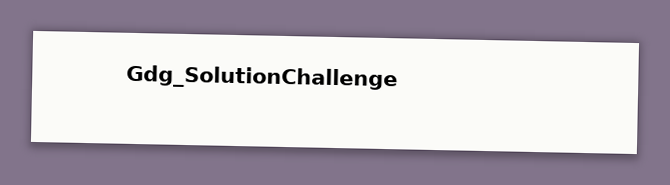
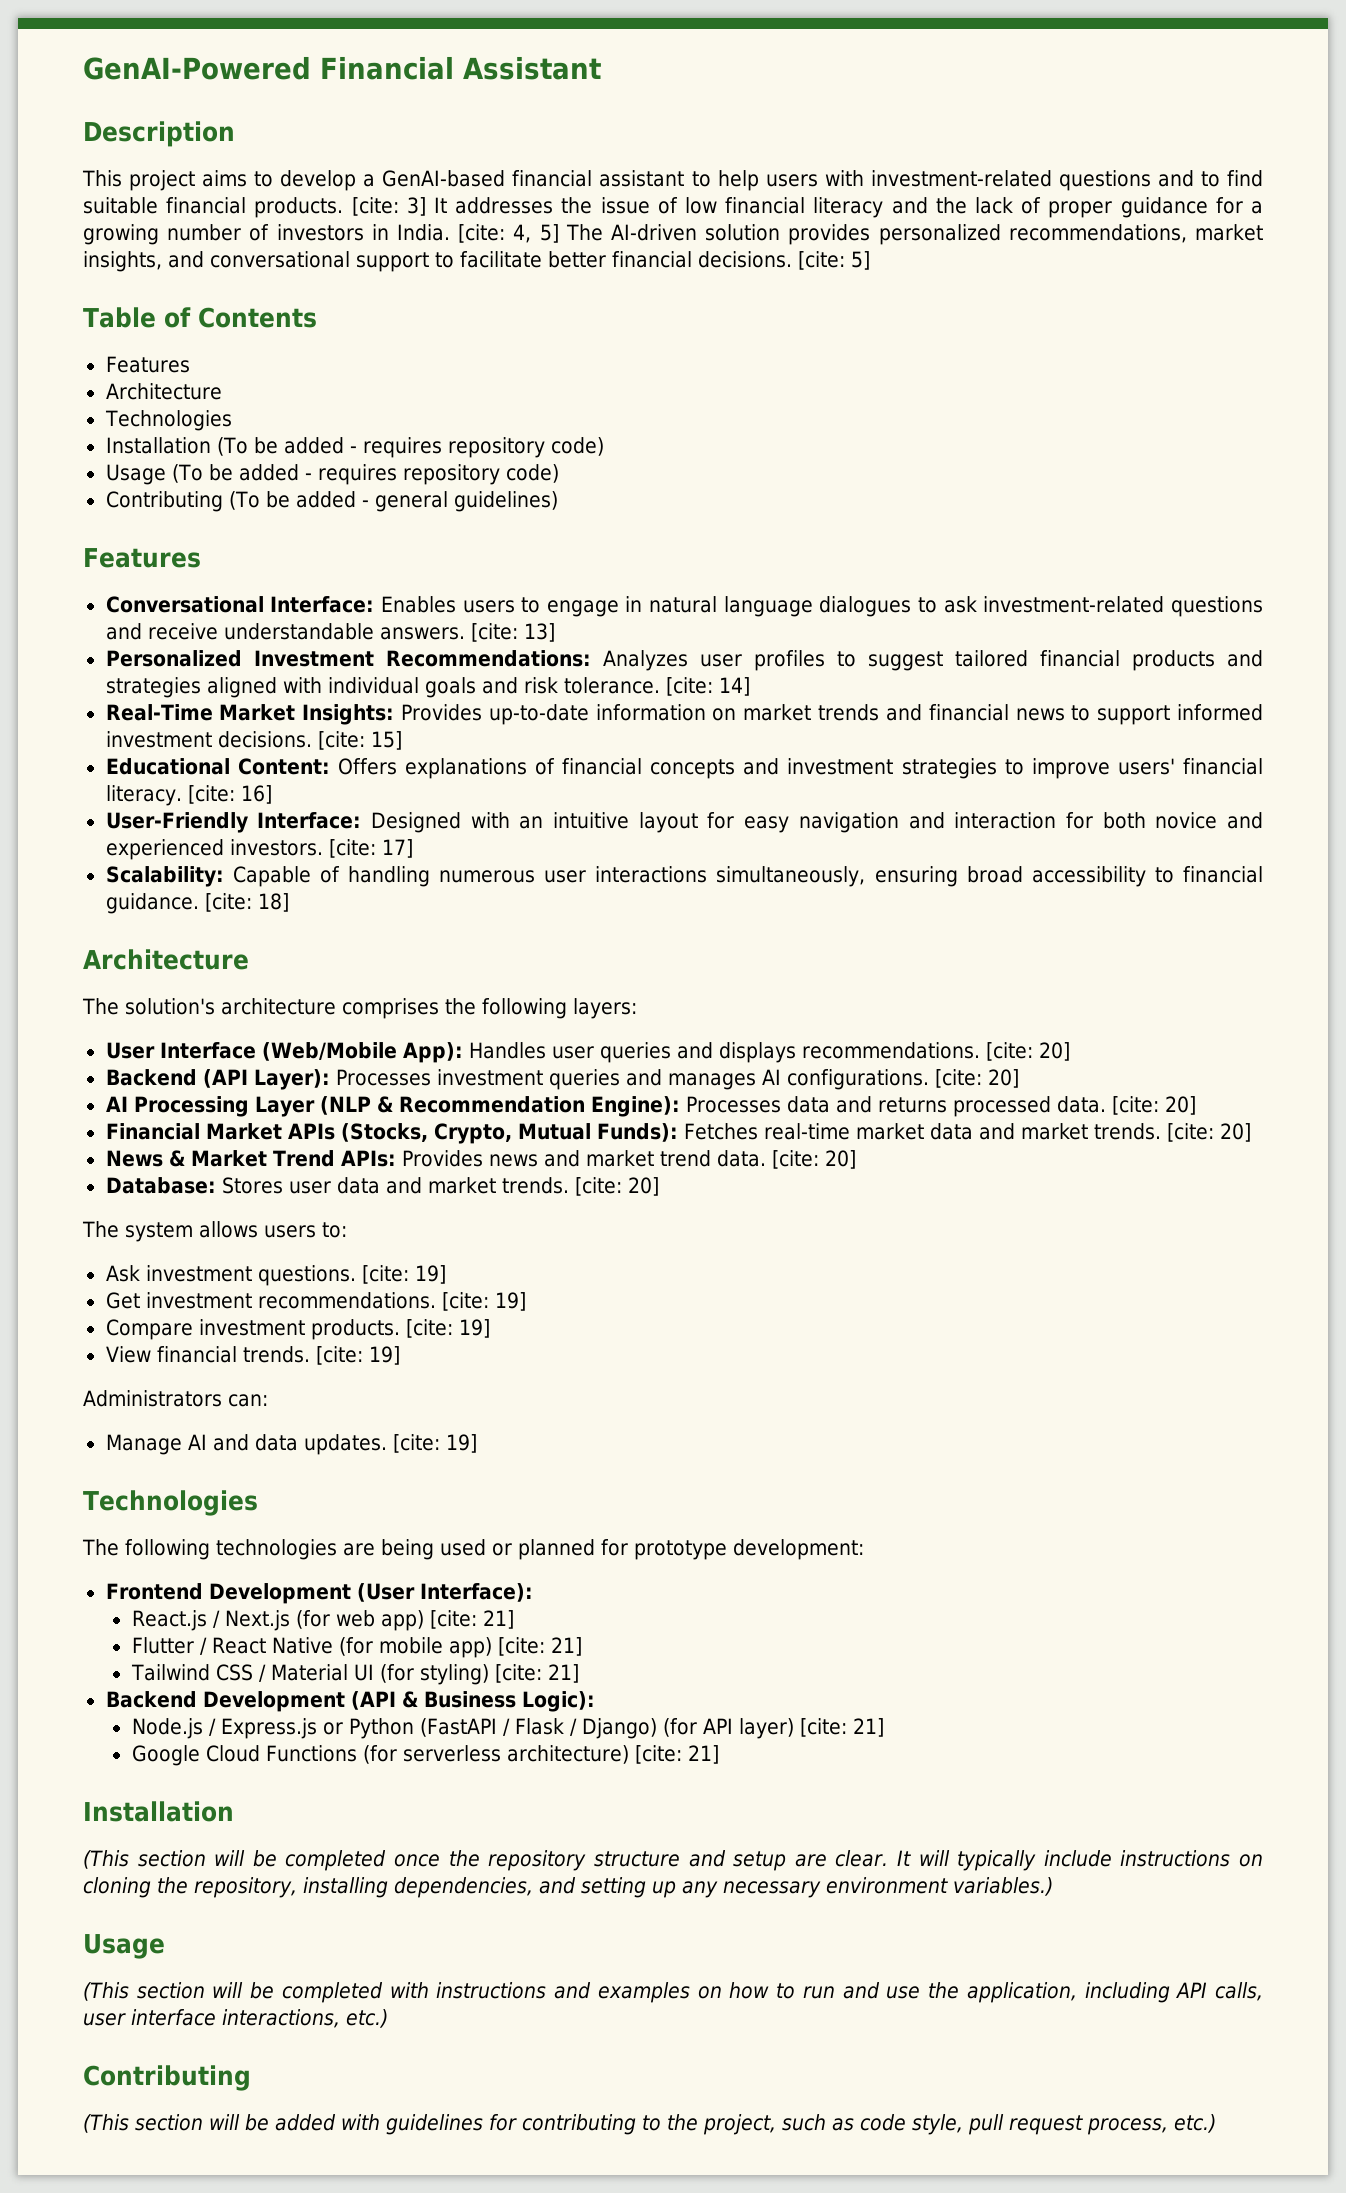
- Gdg_SolutionChallenge
+ GenAI-Powered Financial Assistant
+ Description
+ This project aims to develop a GenAI-based financial assistant to help users with investment-related questions and to find suitable financial products. [cite: 3] It addresses the issue of low financial literacy and the lack of proper guidance for a growing number of investors in India. [cite: 4, 5] The AI-driven solution provides personalized recommendations, market insights, and conversational support to facilitate better financial decisions. [cite: 5]
+ Table of Contents
+ Features
+ Architecture
+ Technologies
+ Installation (To be added - requires repository code)
+ Usage (To be added - requires repository code)
+ Contributing (To be added - general guidelines)
+ Features
+ Conversational Interface: Enables users to engage in natural language dialogues to ask investment-related questions and receive understandable answers. [cite: 13]
+ Personalized Investment Recommendations: Analyzes user profiles to suggest tailored financial products and strategies aligned with individual goals and risk tolerance. [cite: 14]
+ Real-Time Market Insights: Provides up-to-date information on market trends and financial news to support informed investment decisions. [cite: 15]
+ Educational Content: Offers explanations of financial concepts and investment strategies to improve users' financial literacy. [cite: 16]
+ User-Friendly Interface: Designed with an intuitive layout for easy navigation and interaction for both novice and experienced investors. [cite: 17]
+ Scalability: Capable of handling numerous user interactions simultaneously, ensuring broad accessibility to financial guidance. [cite: 18]
+ Architecture
+ The solution's architecture comprises the following layers:
+ User Interface (Web/Mobile App): Handles user queries and displays recommendations. [cite: 20]
+ Backend (API Layer): Processes investment queries and manages AI configurations. [cite: 20]
+ AI Processing Layer (NLP & Recommendation Engine): Processes data and returns processed data. [cite: 20]
+ Financial Market APIs (Stocks, Crypto, Mutual Funds): Fetches real-time market data and market trends. [cite: 20]
+ News & Market Trend APIs: Provides news and market trend data. [cite: 20]
+ Database: Stores user data and market trends. [cite: 20]
+ The system allows users to:
+ Ask investment questions. [cite: 19]
+ Get investment recommendations. [cite: 19]
+ Compare investment products. [cite: 19]
+ View financial trends. [cite: 19]
+ Administrators can:
+ Manage AI and data updates. [cite: 19]
+ Technologies
+ The following technologies are being used or planned for prototype development:
+ Frontend Development (User Interface):
+ React.js / Next.js (for web app) [cite: 21]
+ Flutter / React Native (for mobile app) [cite: 21]
+ Tailwind CSS / Material UI (for styling) [cite: 21]
+ Backend Development (API & Business Logic):
+ Node.js / Express.js or Python (FastAPI / Flask / Django) (for API layer) [cite: 21]
+ Google Cloud Functions (for serverless architecture) [cite: 21]
+ Installation
+ (This section will be completed once the repository structure and setup are clear. It will typically include instructions on cloning the repository, installing dependencies, and setting up any necessary environment variables.)
+ Usage
+ (This section will be completed with instructions and examples on how to run and use the application, including API calls, user interface interactions, etc.)
+ Contributing
+ (This section will be added with guidelines for contributing to the project, such as code style, pull request process, etc.)

